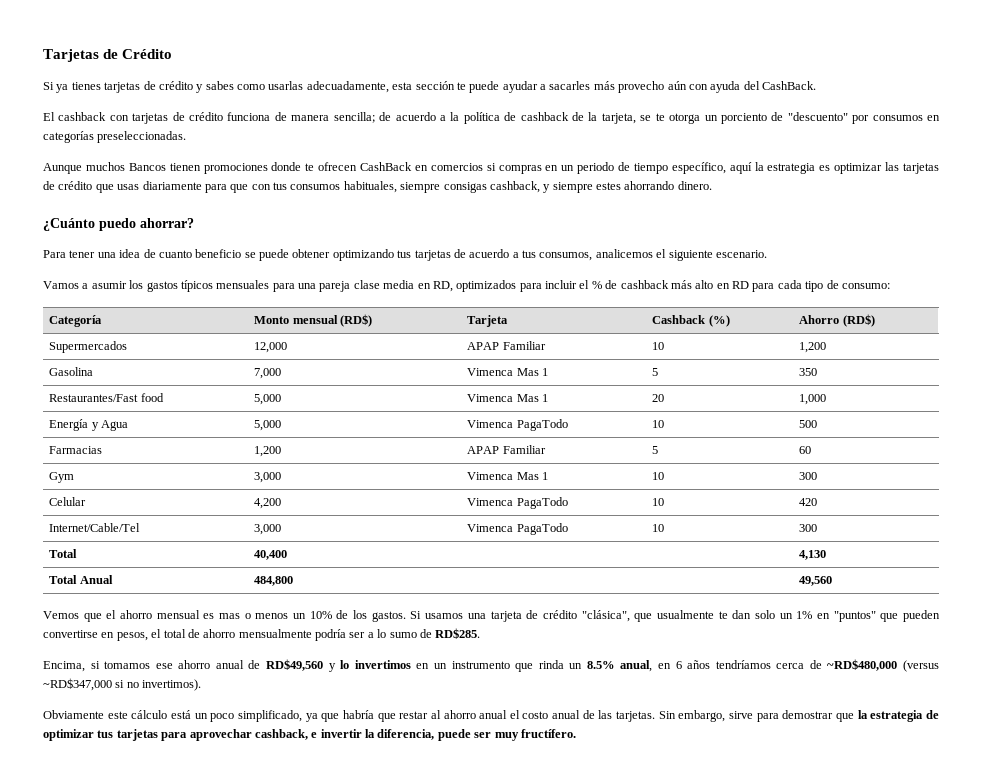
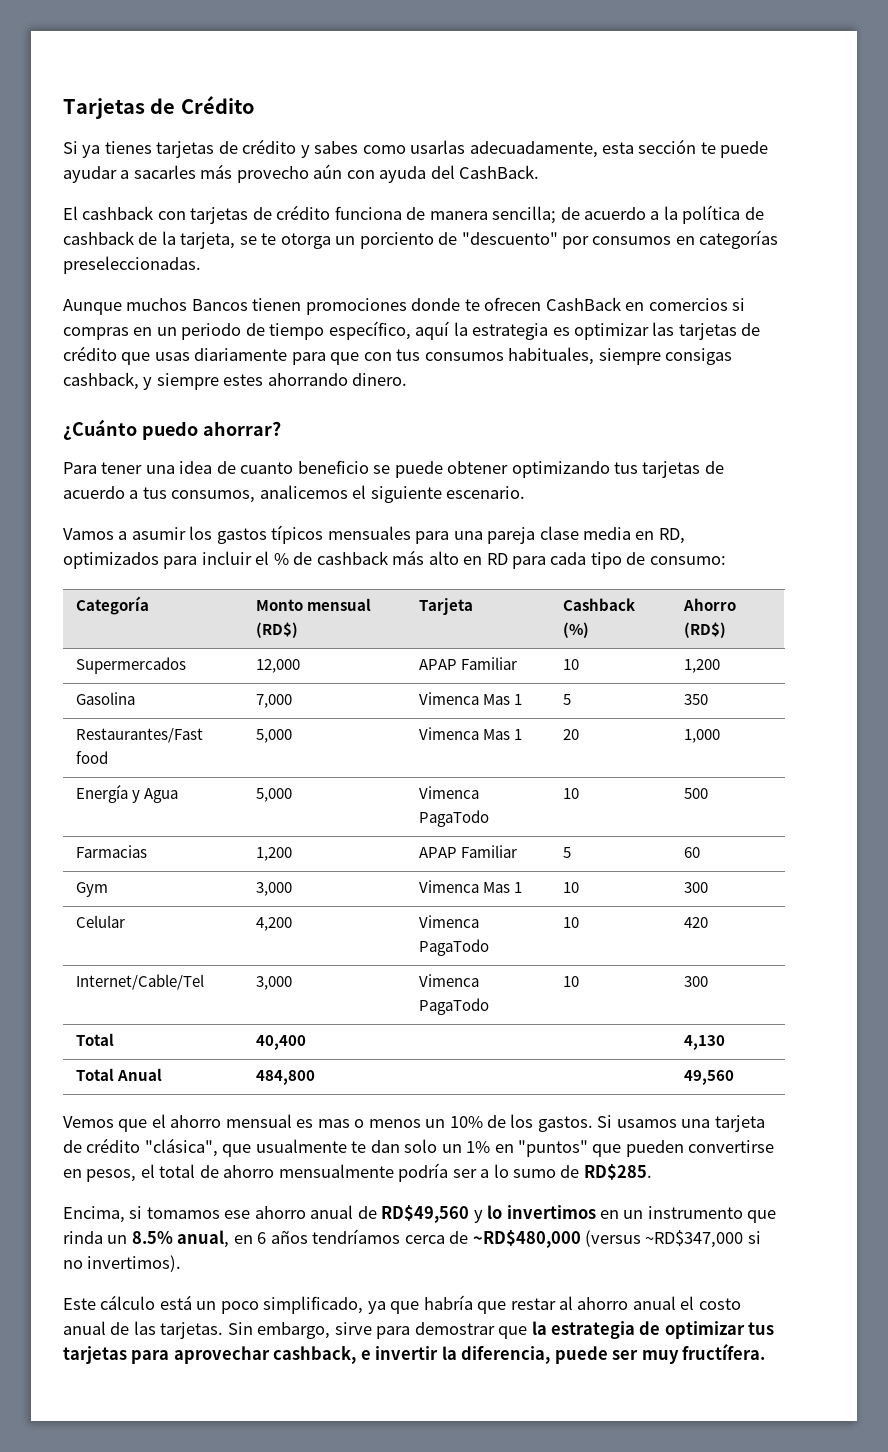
- Obviamente este cálculo está un poco simplificado, ya que habría que restar al ahorro anual el costo anual de las tarjetas.
+ Este cálculo está un poco simplificado, ya que habría que restar al ahorro anual el costo anual de las tarjetas.
- Sin embargo, sirve para demostrar que la estrategia de optimizar tus tarjetas para aprovechar cashback, e invertir la diferencia, puede ser muy fructífero.
+ Sin embargo, sirve para demostrar que la estrategia de optimizar tus tarjetas para aprovechar cashback, e invertir la diferencia, puede ser muy fructífera.

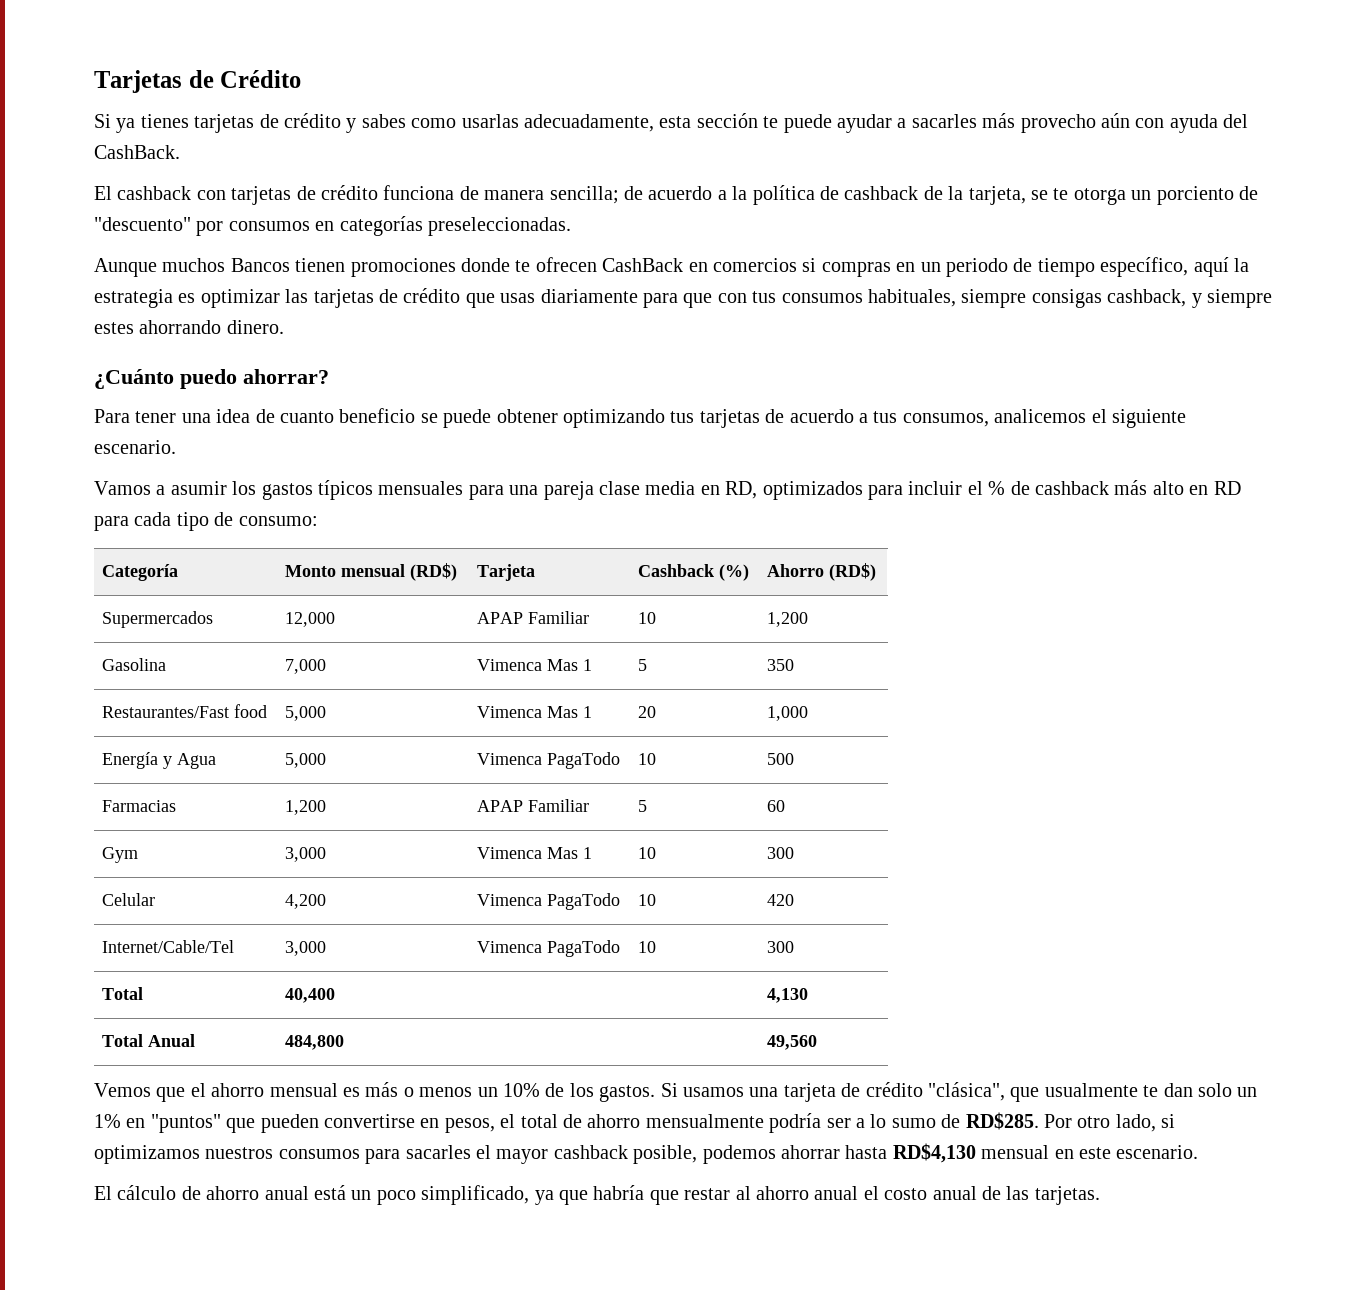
- Vemos que el ahorro mensual es mas o menos un 10% de los gastos.
+ Vemos que el ahorro mensual es más o menos un 10% de los gastos.
- Si usamos una tarjeta de crédito "clásica", que usualmente te dan solo un 1% en "puntos" que pueden convertirse en pesos, el total de ahorro mensualmente podría ser a lo sumo de RD$285.
- Encima, si tomamos ese ahorro anual de RD$49,560 y lo invertimos en un instrumento que rinda un 8.5% anual, en 6 años tendríamos cerca de ~RD$480,000 (versus ~RD$347,000 si no invertimos).
- Este cálculo está un poco simplificado, ya que habría que restar al ahorro anual el costo anual de las tarjetas. Sin embargo, sirve para demostrar que la estrategia de optimizar tus tarjetas para aprovechar cashback, e invertir la diferencia, puede ser muy fructífera.
+ Si usamos una tarjeta de crédito "clásica", que usualmente te dan solo un 1% en "puntos" que pueden convertirse en pesos, el total de ahorro mensualmente podría ser a lo sumo de RD$285. Por otro lado, si optimizamos nuestros consumos para sacarles el mayor cashback posible, podemos ahorrar hasta RD$4,130 mensual en este escenario.
+ El cálculo de ahorro anual está un poco simplificado, ya que habría que restar al ahorro anual el costo anual de las tarjetas.

